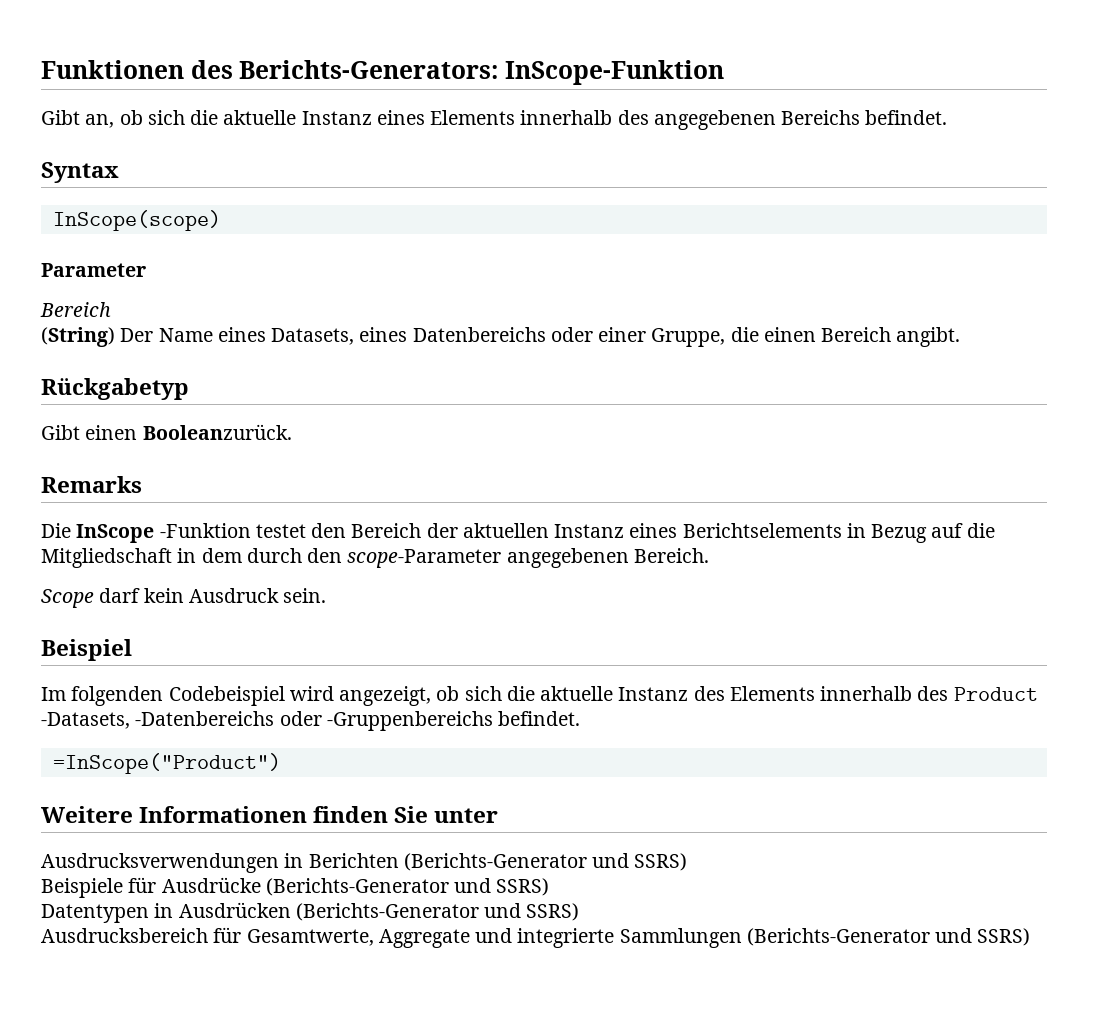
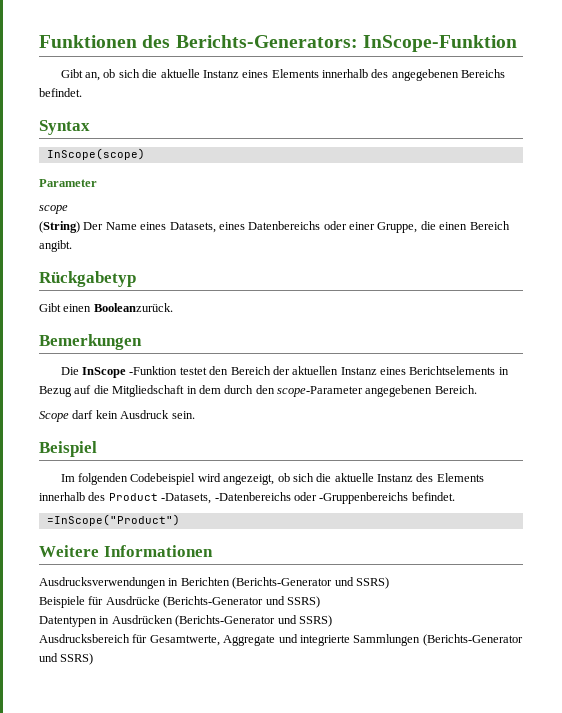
  Parameter
- Bereich
+ scope
- Remarks
+ Bemerkungen
- Weitere Informationen finden Sie unter
+ Weitere Informationen

